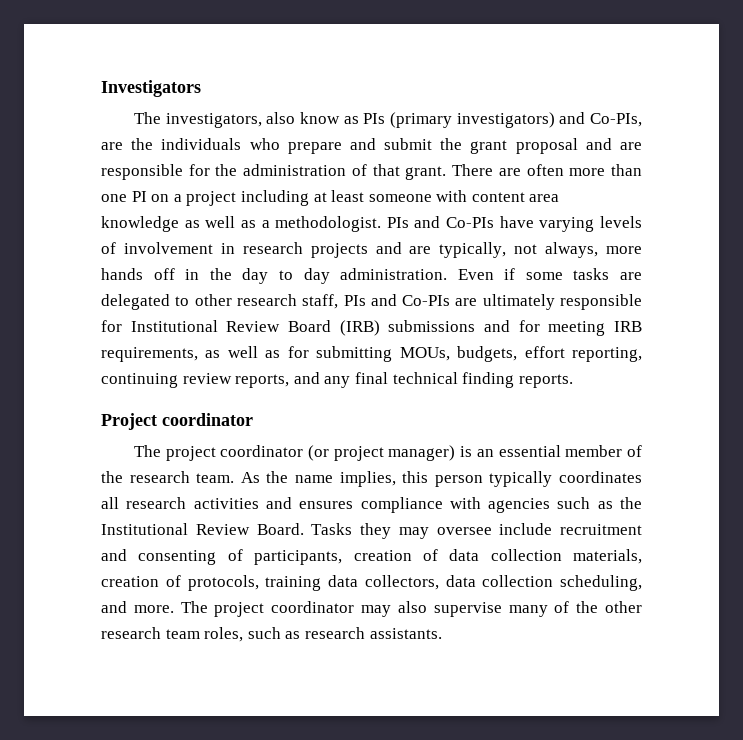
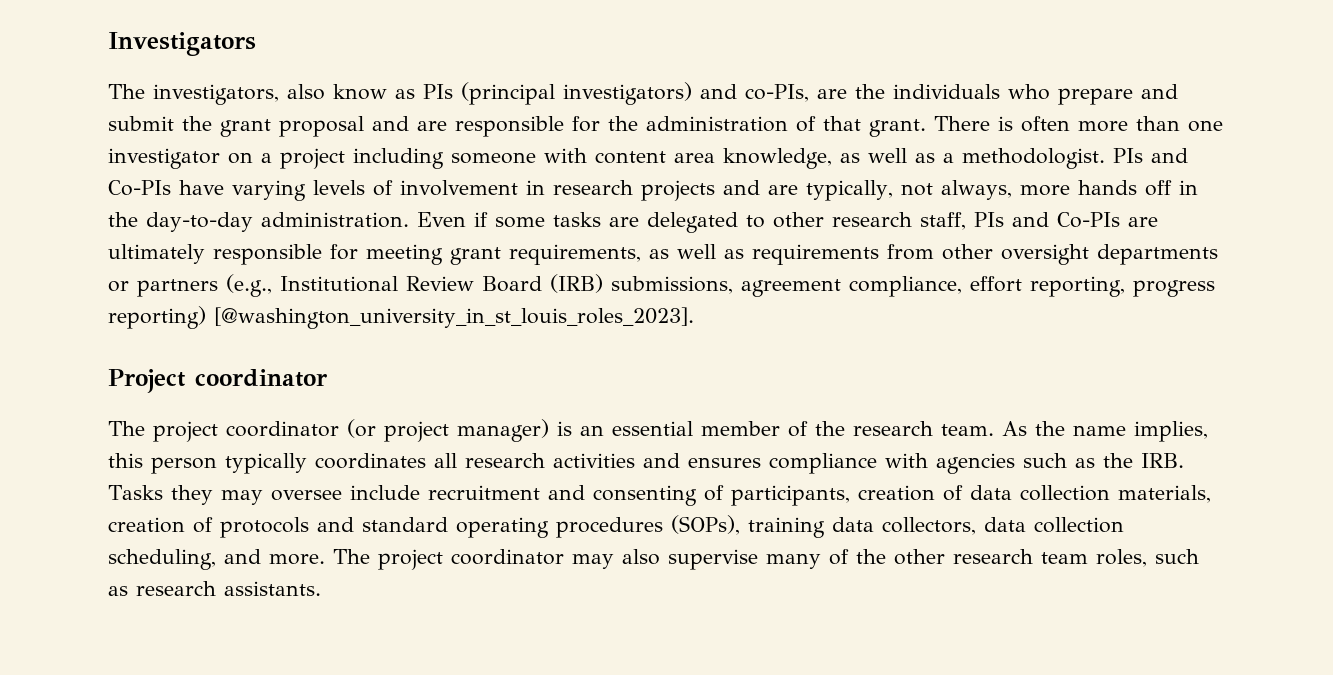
- The investigators, also know as PIs (primary investigators) and Co-PIs, are the individuals who prepare and submit the grant proposal and are responsible for the administration of that grant.
+ The investigators, also know as PIs (principal investigators) and co-PIs, are the individuals who prepare and submit the grant proposal and are responsible for the administration of that grant.
- There are often more than one PI on a project including at least someone with content area knowledge as well as a methodologist.
+ There is often more than one investigator on a project including someone with content area knowledge, as well as a methodologist.
- PIs and Co-PIs have varying levels of involvement in research projects and are typically, not always, more hands off in the day to day administration.
+ PIs and Co-PIs have varying levels of involvement in research projects and are typically, not always, more hands off in the day-to-day administration.
- Even if some tasks are delegated to other research staff, PIs and Co-PIs are ultimately responsible for Institutional Review Board (IRB) submissions and for meeting IRB requirements, as well as for submitting MOUs, budgets, effort reporting, continuing review reports, and any final technical finding reports.
+ Even if some tasks are delegated to other research staff, PIs and Co-PIs are ultimately responsible for meeting grant requirements, as well as requirements from other oversight departments or partners (e.g., Institutional Review Board (IRB) submissions, agreement compliance, effort reporting, progress reporting) [@washington_university_in_st_louis_roles_2023].
- As the name implies, this person typically coordinates all research activities and ensures compliance with agencies such as the Institutional Review Board. Tasks they may oversee include recruitment and consenting of participants, creation of data collection materials, creation of protocols, training data collectors, data collection scheduling, and more.
+ As the name implies, this person typically coordinates all research activities and ensures compliance with agencies such as the IRB. Tasks they may oversee include recruitment and consenting of participants, creation of data collection materials, creation of protocols and standard operating procedures (SOPs), training data collectors, data collection scheduling, and more.

